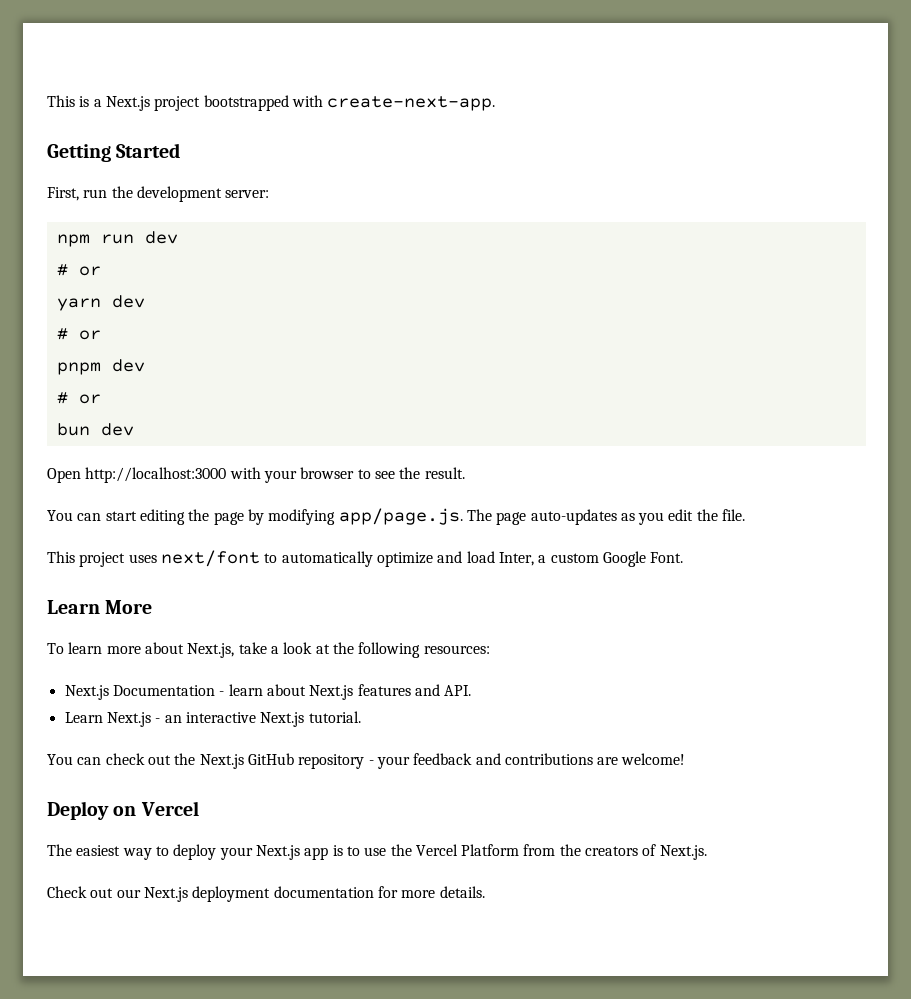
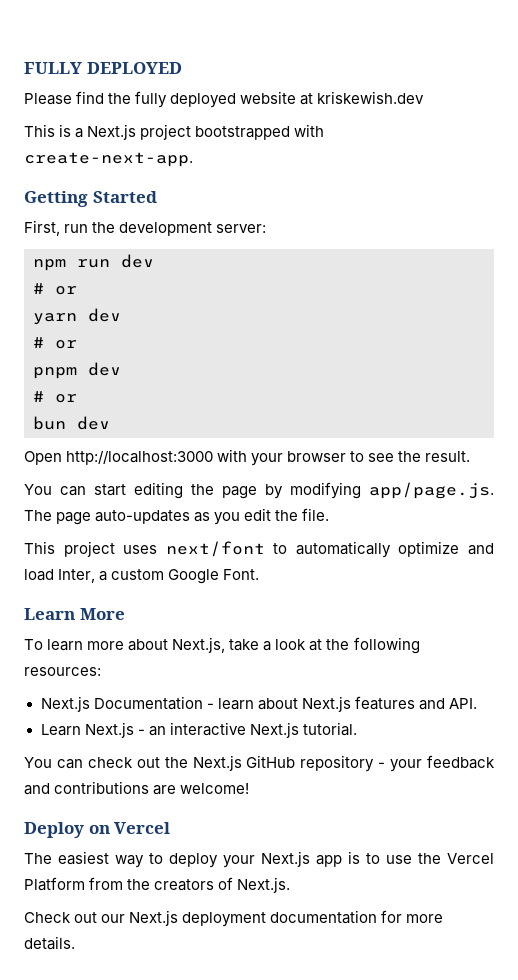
+ FULLY DEPLOYED
+ Please find the fully deployed website at kriskewish.dev

